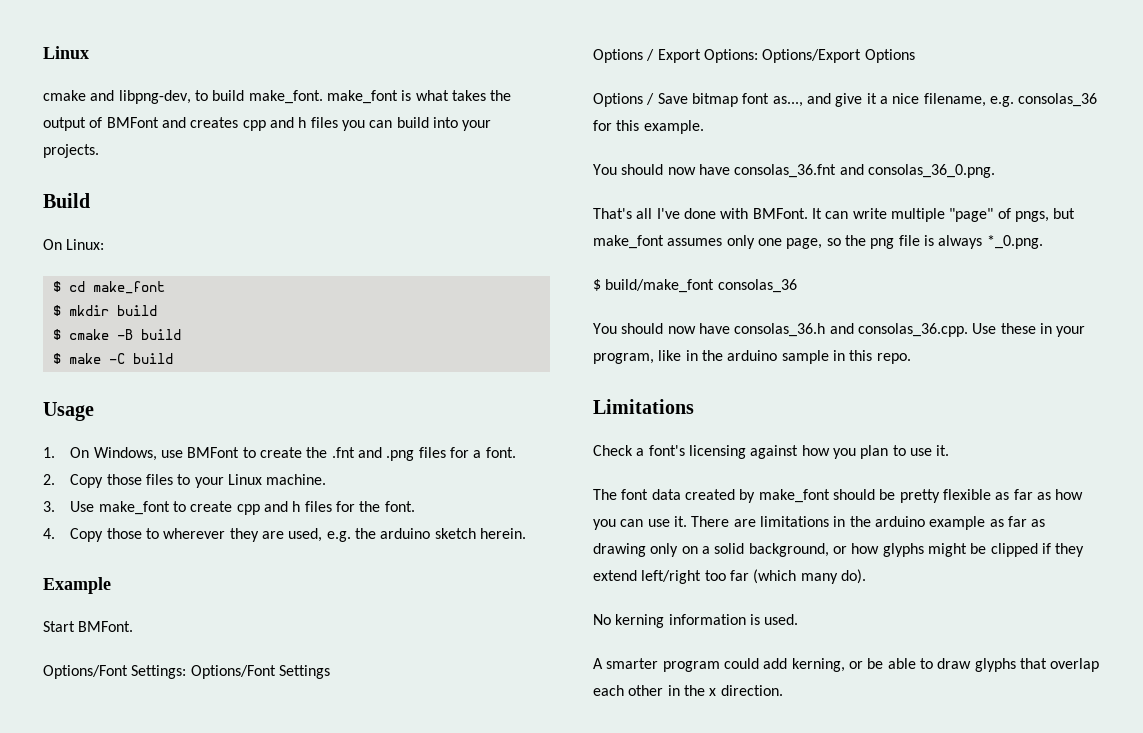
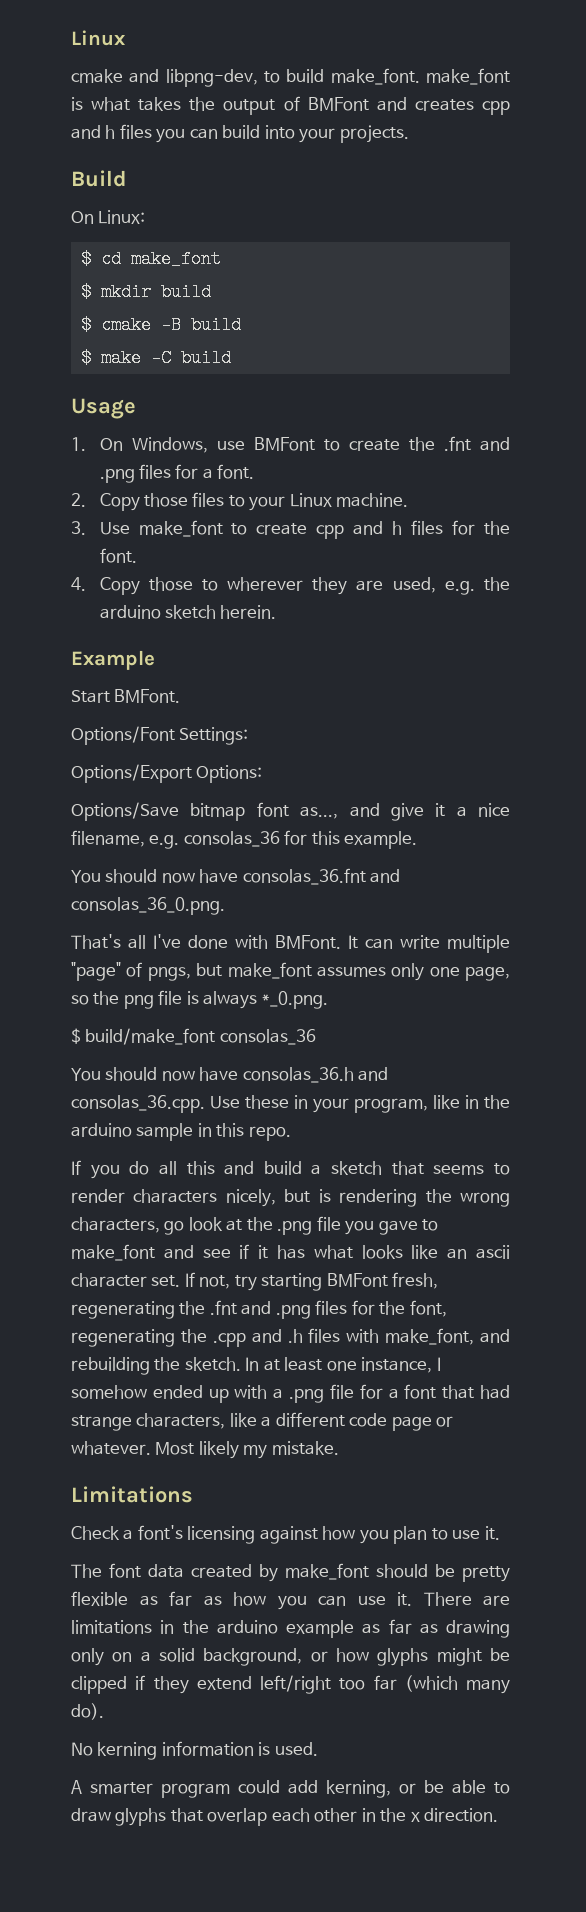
- Options/Font Settings: Options/Font Settings
- Options / Export Options: Options/Export Options
- Options / Save bitmap font as..., and give it a nice filename, e.g. consolas_36 for this example.
+ Options/Font Settings:
+ Options/Export Options:
+ Options/Save bitmap font as..., and give it a nice filename, e.g. consolas_36 for this example.
+ If you do all this and build a sketch that seems to render characters nicely, but is rendering the wrong characters, go look at the .png file you gave to make_font and see if it has what looks like an ascii character set. If not, try starting BMFont fresh, regenerating the .fnt and .png files for the font, regenerating the .cpp and .h files with make_font, and rebuilding the sketch. In at least one instance, I somehow ended up with a .png file for a font that had strange characters, like a different code page or whatever. Most likely my mistake.

